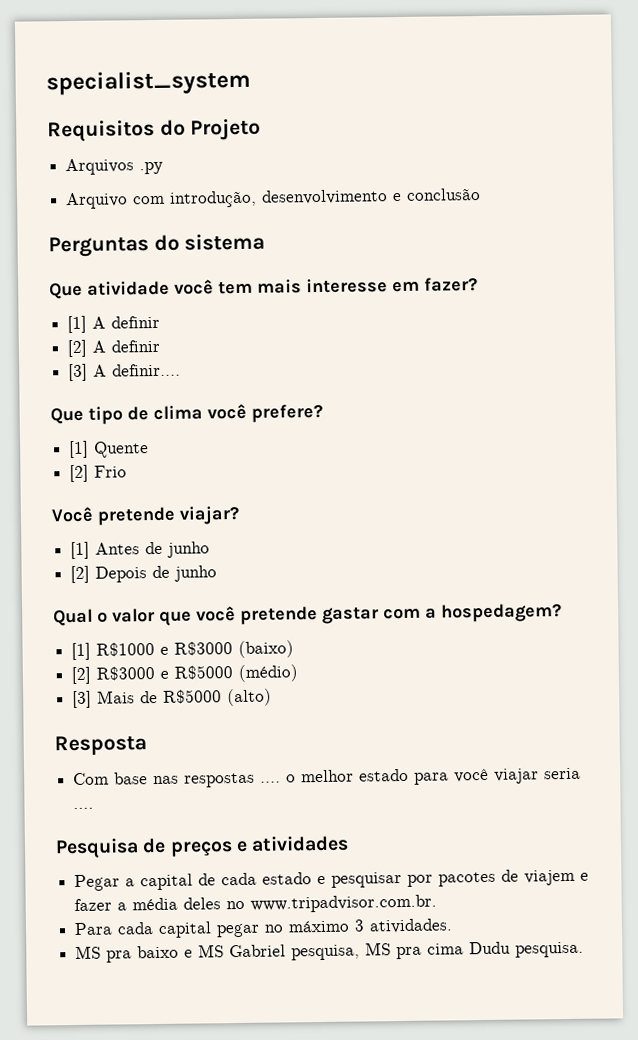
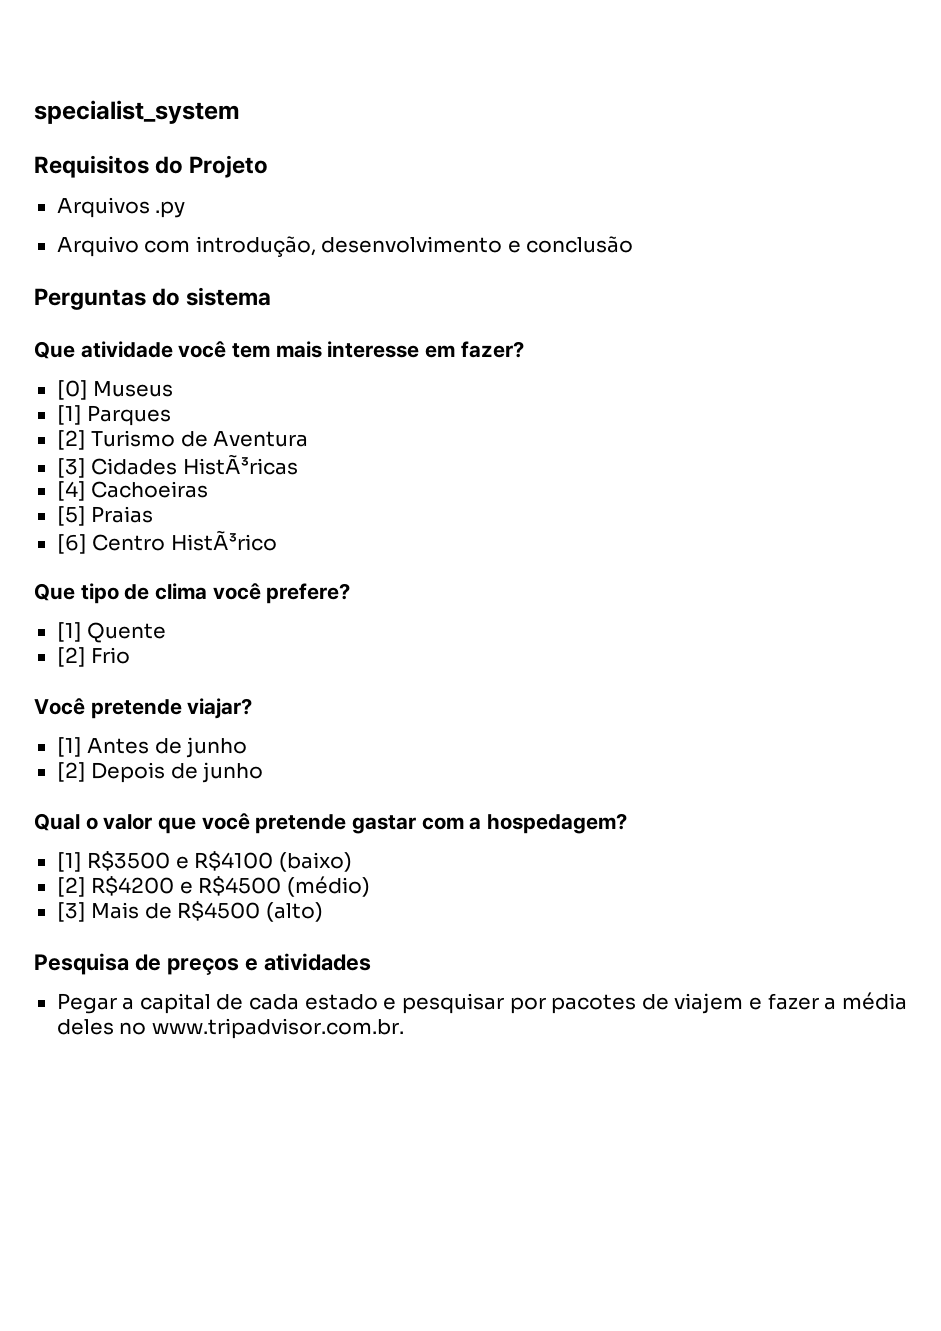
- [1] A definir
- [2] A definir
- [3] A definir....
+ [0] Museus
+ [1] Parques
+ [2] Turismo de Aventura
+ [3] Cidades HistÃ³ricas
+ [4] Cachoeiras
+ [5] Praias
+ [6] Centro HistÃ³rico
- [1] R$1000 e R$3000 (baixo)
+ [1] R$3500 e R$4100 (baixo)
- [2] R$3000 e R$5000 (médio)
+ [2] R$4200 e R$4500 (médio)
- [3] Mais de R$5000 (alto)
+ [3] Mais de R$4500 (alto)
- Resposta
- Com base nas respostas .... o melhor estado para você viajar seria ....
- Para cada capital pegar no máximo 3 atividades.
- MS pra baixo e MS Gabriel pesquisa, MS pra cima Dudu pesquisa.

